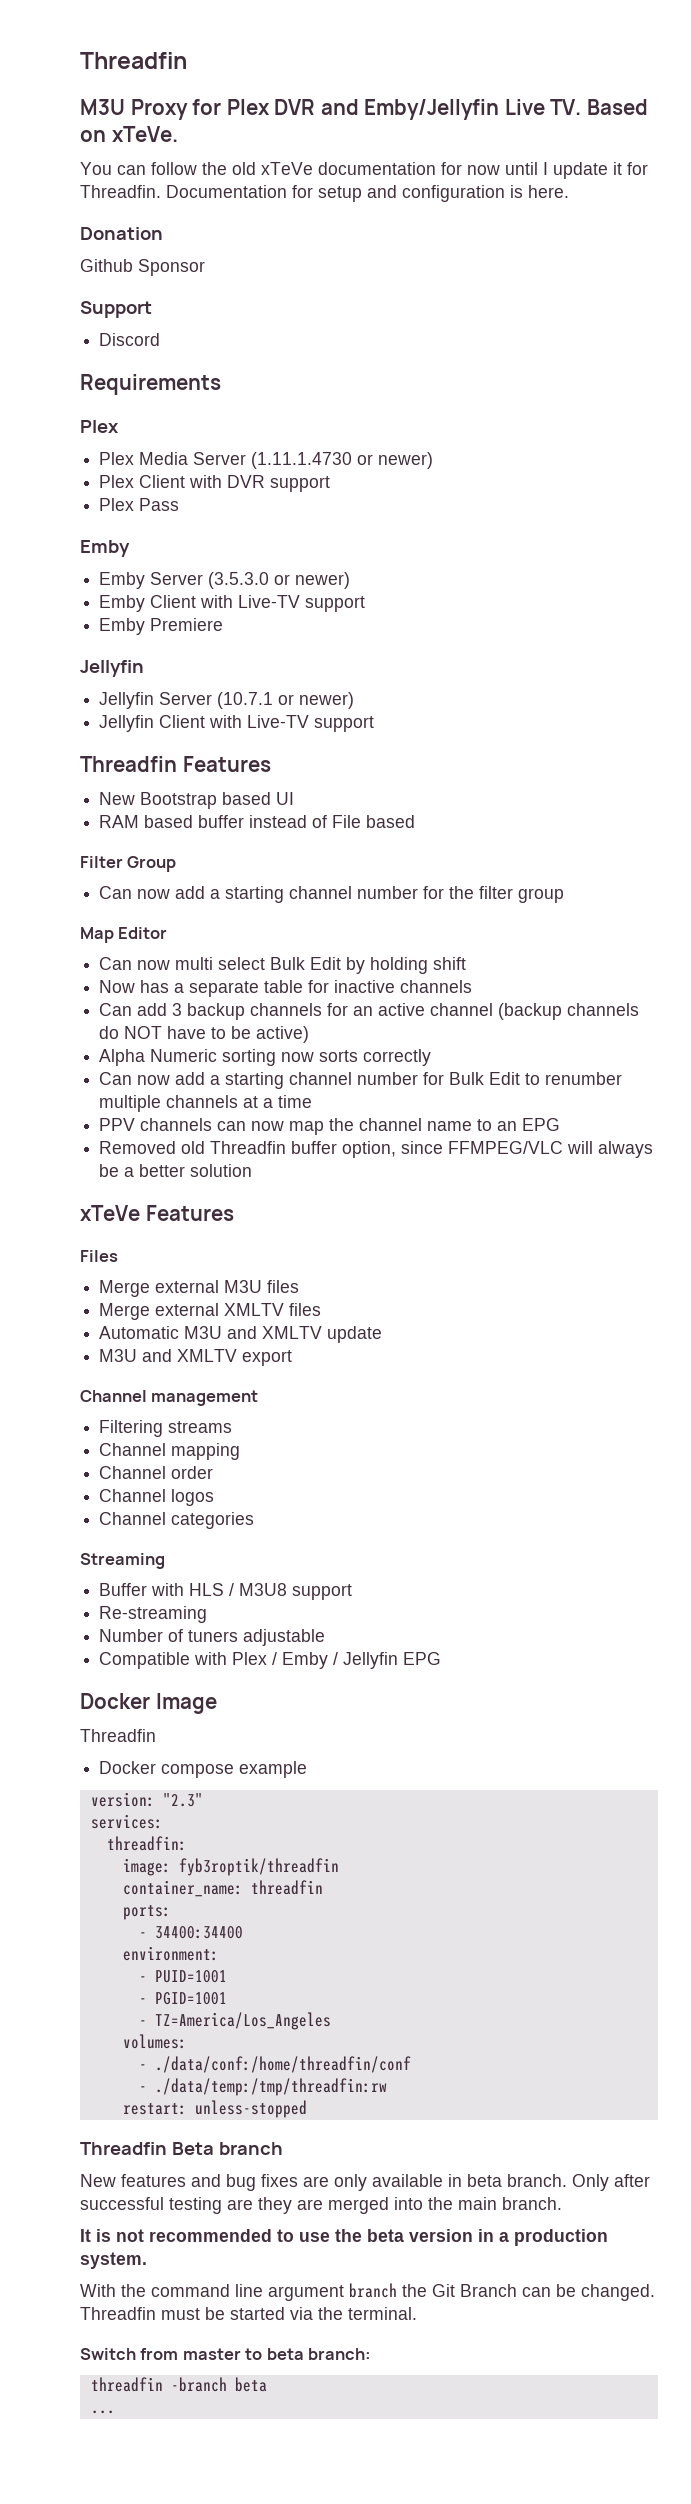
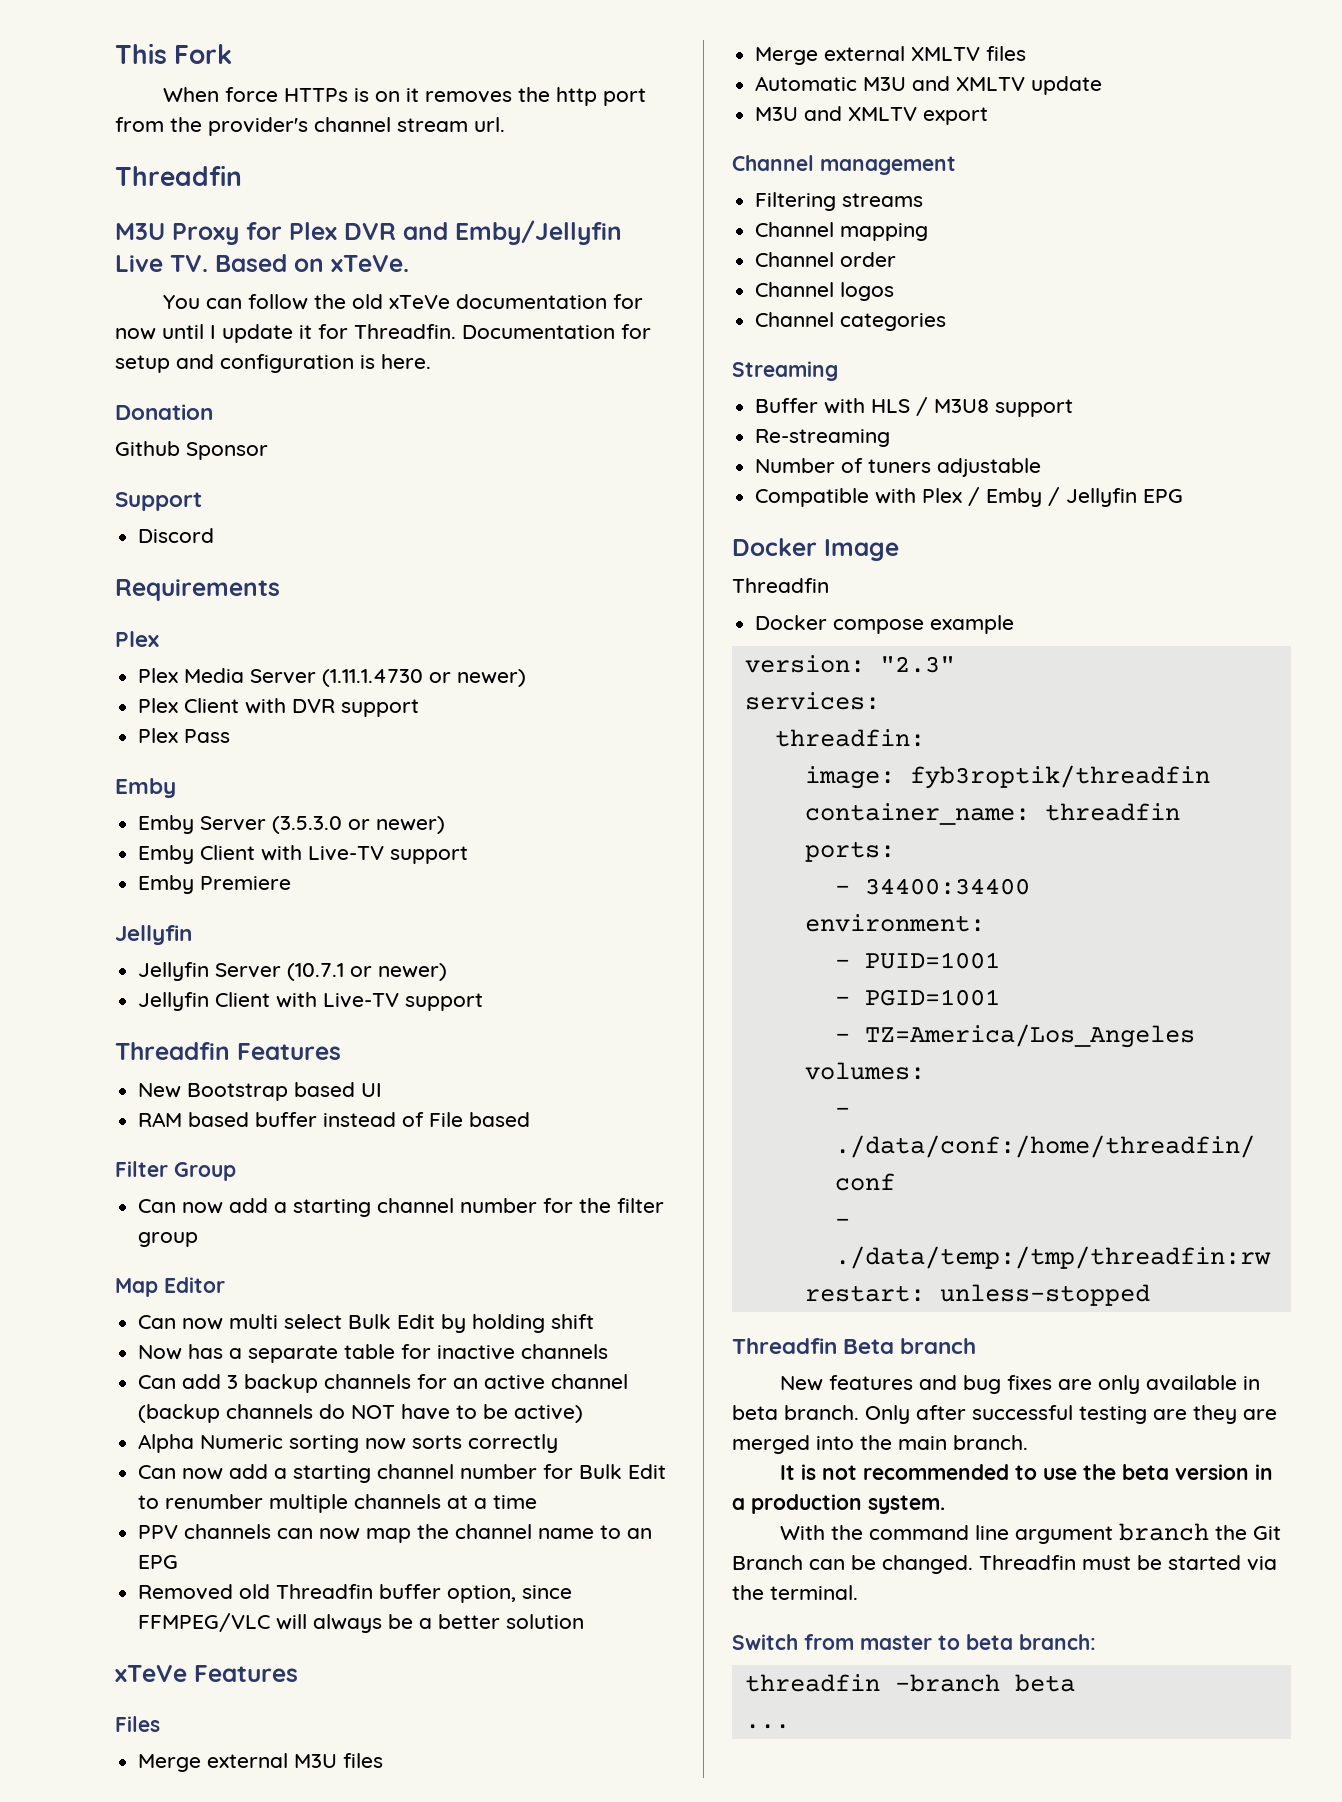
+ This Fork
+ When force HTTPs is on it removes the http port from the provider's channel stream url.

